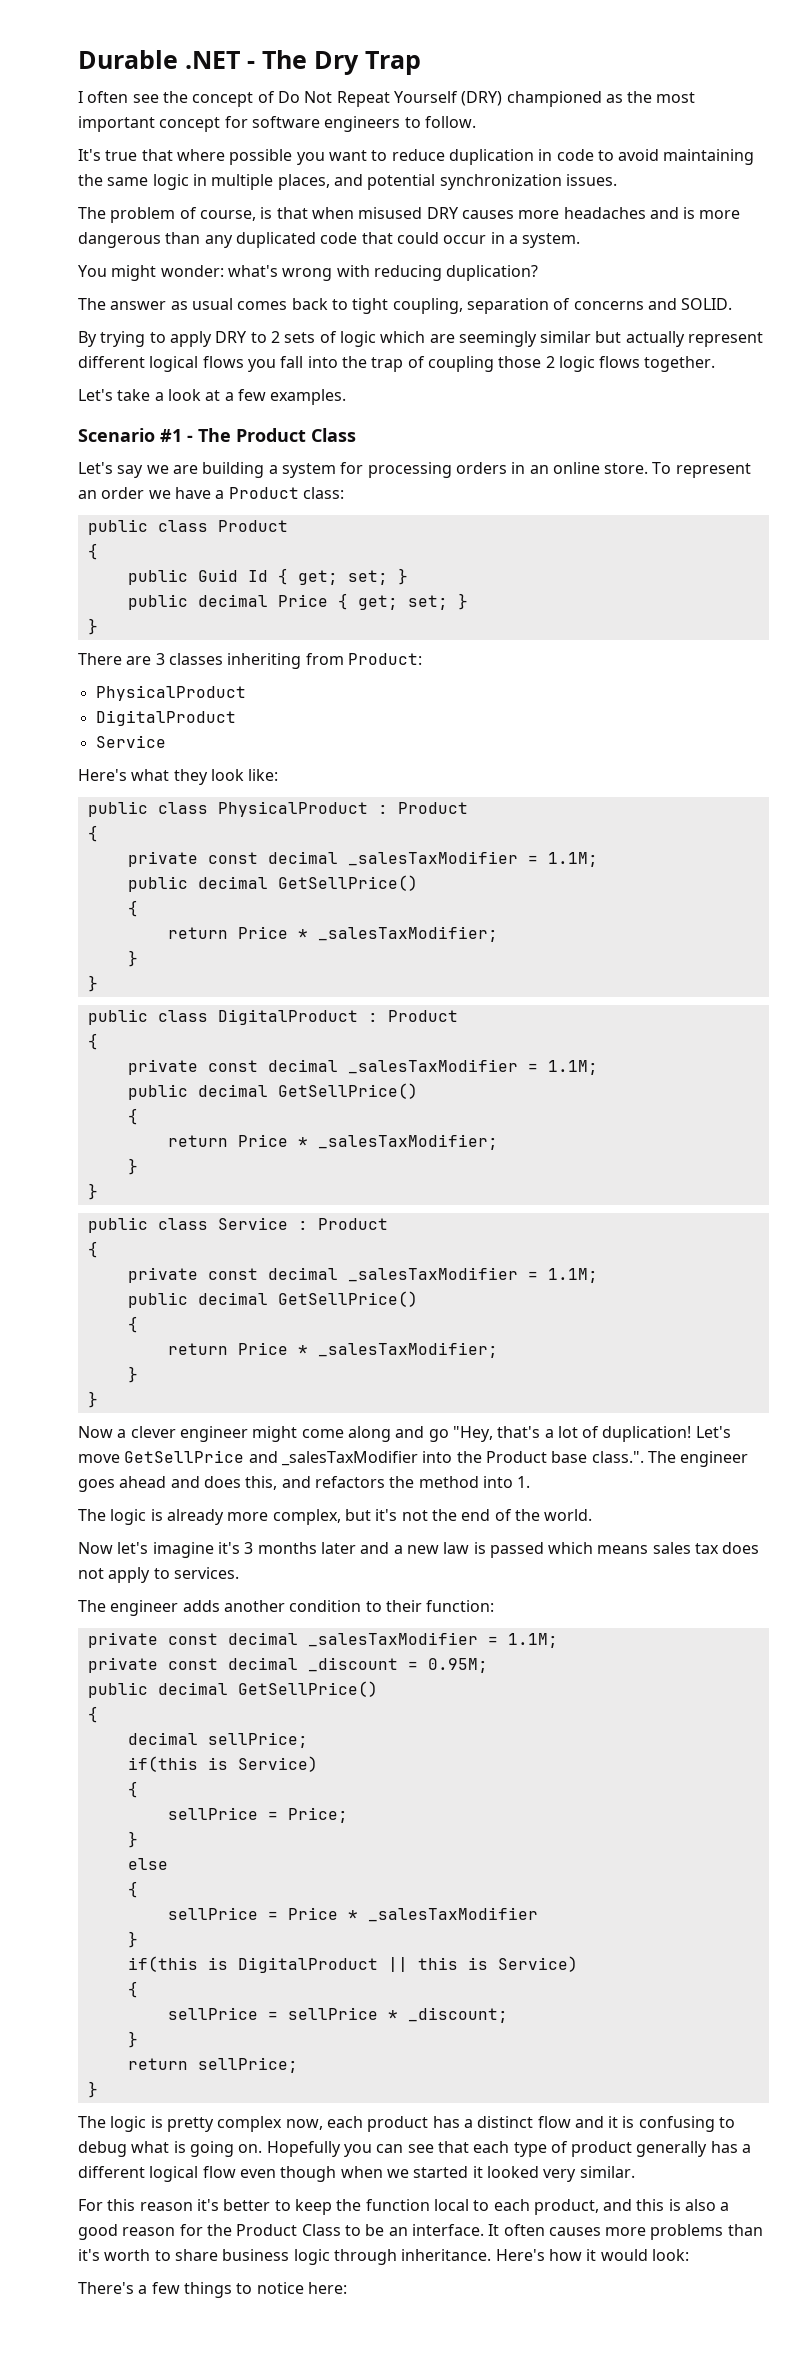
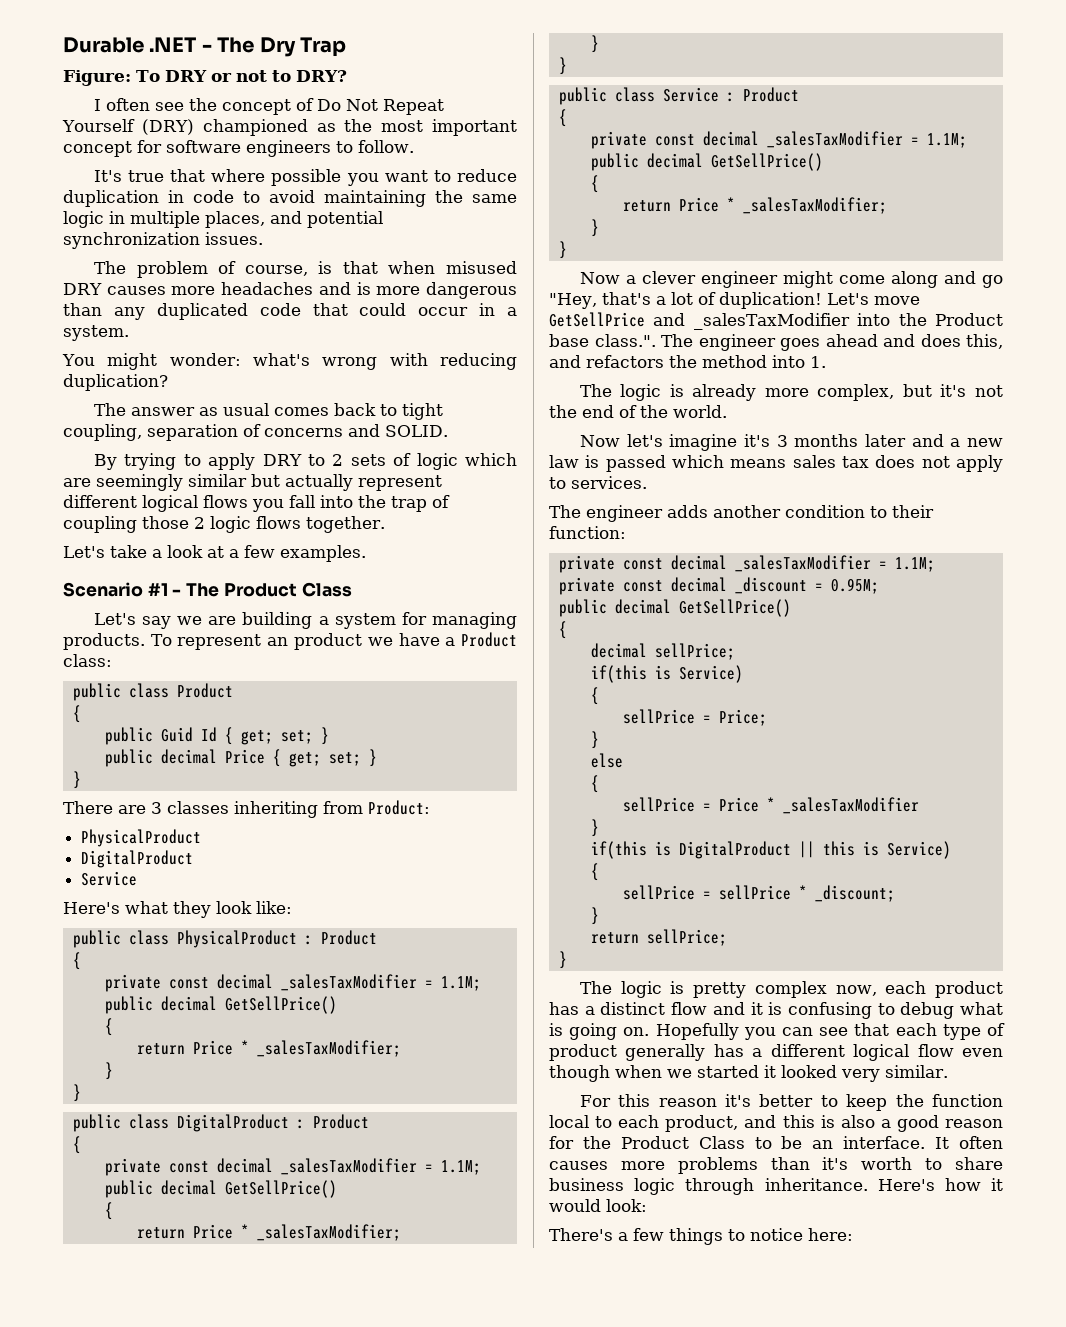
+ Figure: To DRY or not to DRY?
- Let's say we are building a system for processing orders in an online store.
+ Let's say we are building a system for managing products.
- To represent an order we have a Product class:
+ To represent an product we have a Product class:

